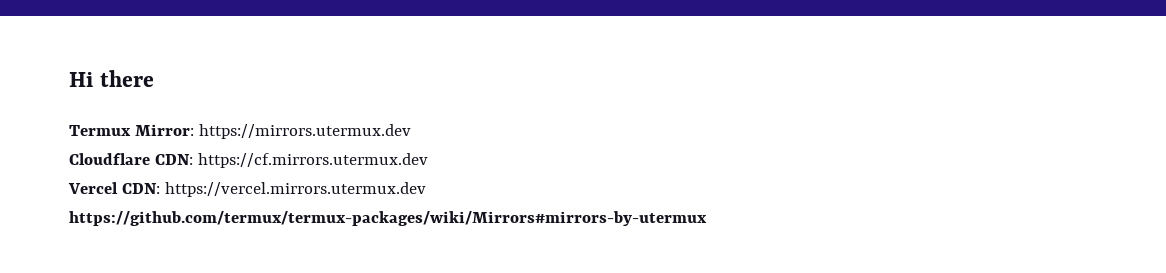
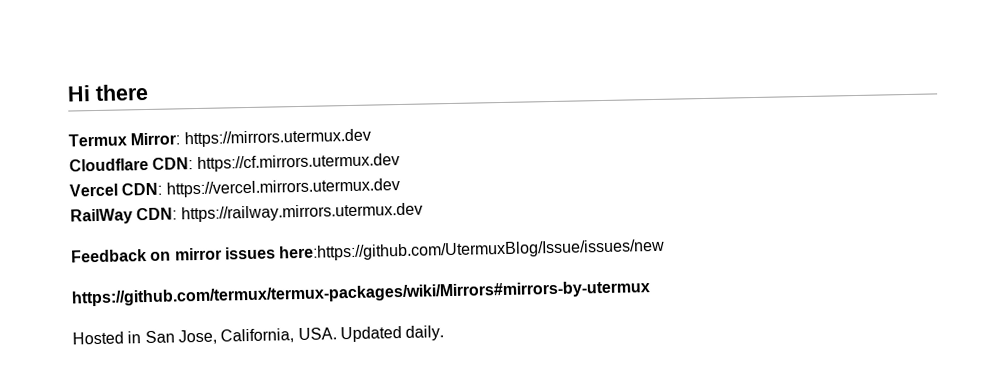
+ RailWay CDN: https://railway.mirrors.utermux.dev
+ Feedback on mirror issues here:https://github.com/UtermuxBlog/Issue/issues/new
  https://github.com/termux/termux-packages/wiki/Mirrors#mirrors-by-utermux
+ Hosted in San Jose, California, USA. Updated daily.

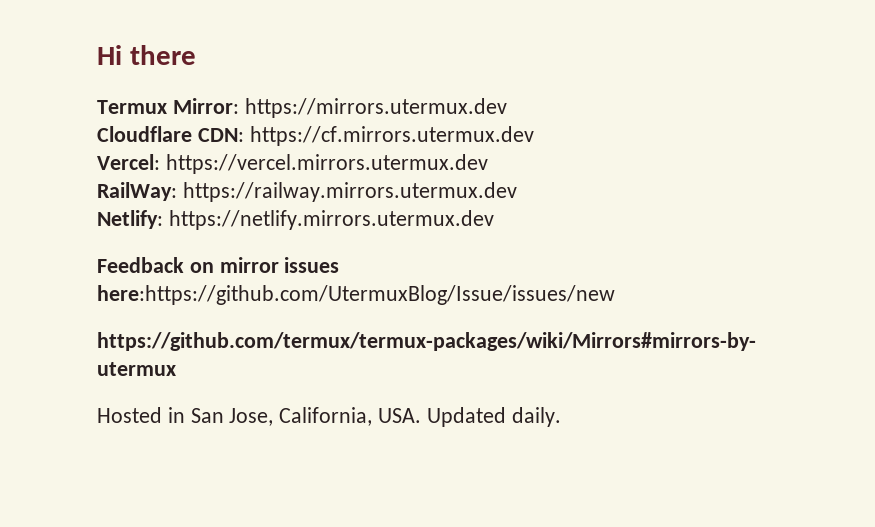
- Vercel CDN: https://vercel.mirrors.utermux.dev
+ Vercel: https://vercel.mirrors.utermux.dev
- RailWay CDN: https://railway.mirrors.utermux.dev
+ RailWay: https://railway.mirrors.utermux.dev
+ Netlify: https://netlify.mirrors.utermux.dev

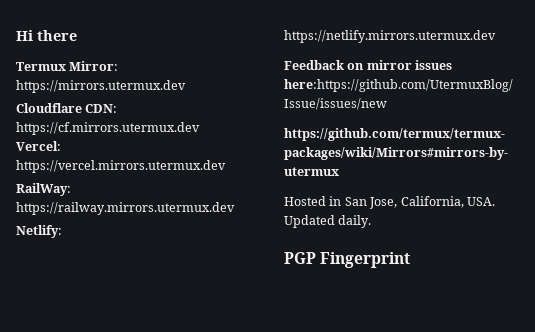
+ PGP Fingerprint

